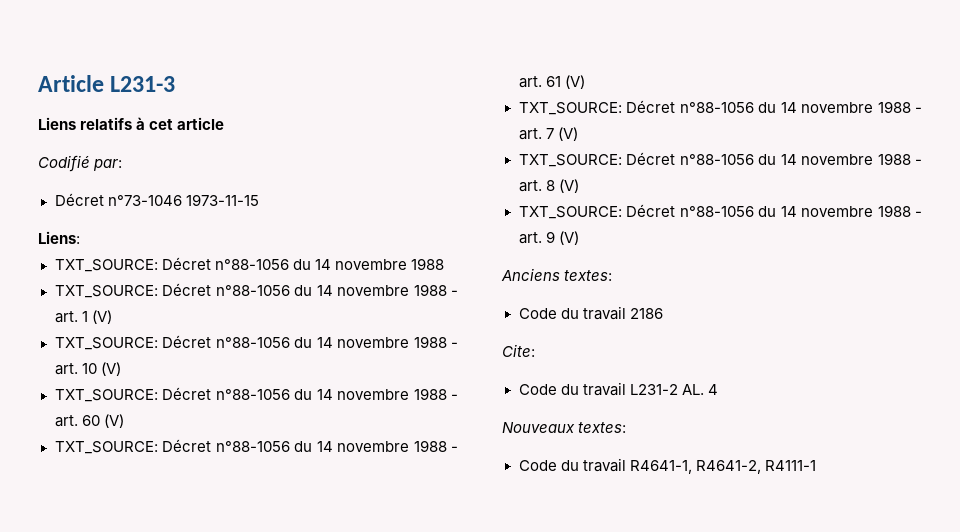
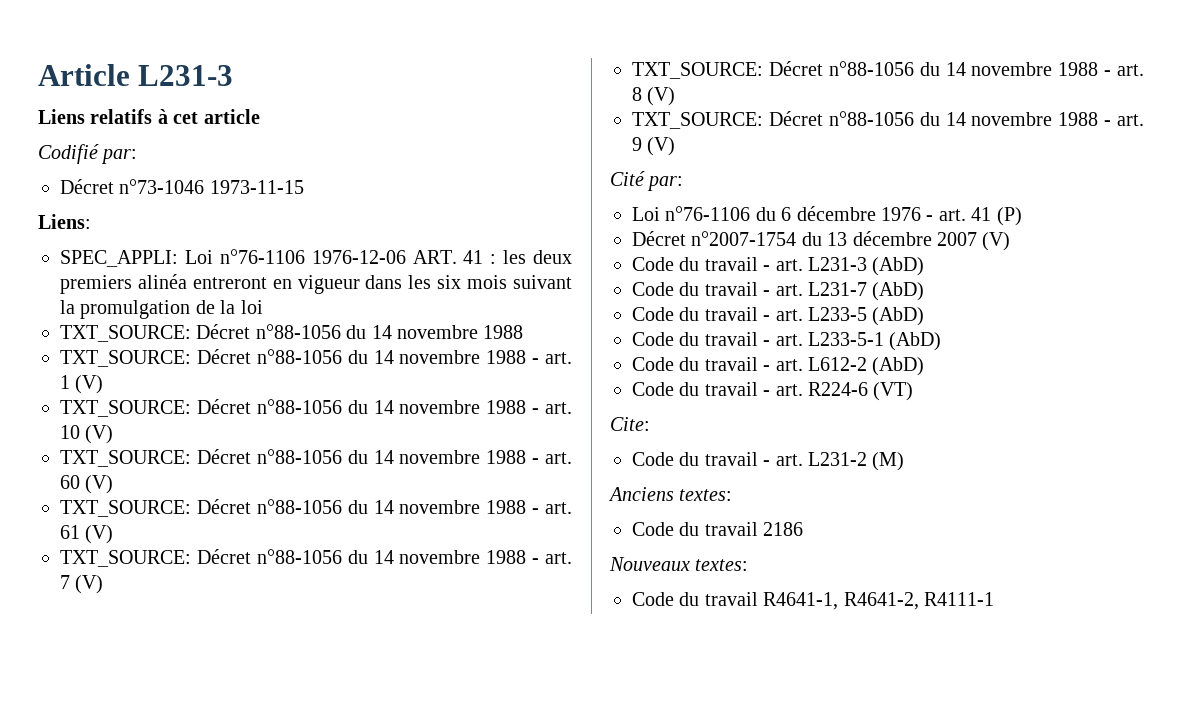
+ SPEC_APPLI: Loi n°76-1106 1976-12-06 ART. 41 : les deux premiers alinéa entreront en vigueur dans les six mois suivant la promulgation de la loi
+ Cité par:
+ Loi n°76-1106 du 6 décembre 1976 - art. 41 (P)
+ Décret n°2007-1754 du 13 décembre 2007 (V)
+ Code du travail - art. L231-3 (AbD)
+ Code du travail - art. L231-7 (AbD)
+ Code du travail - art. L233-5 (AbD)
+ Code du travail - art. L233-5-1 (AbD)
+ Code du travail - art. L612-2 (AbD)
+ Code du travail - art. R224-6 (VT)
+ Cite:
+ Code du travail - art. L231-2 (M)
- Cite:
- Code du travail L231-2 AL. 4

